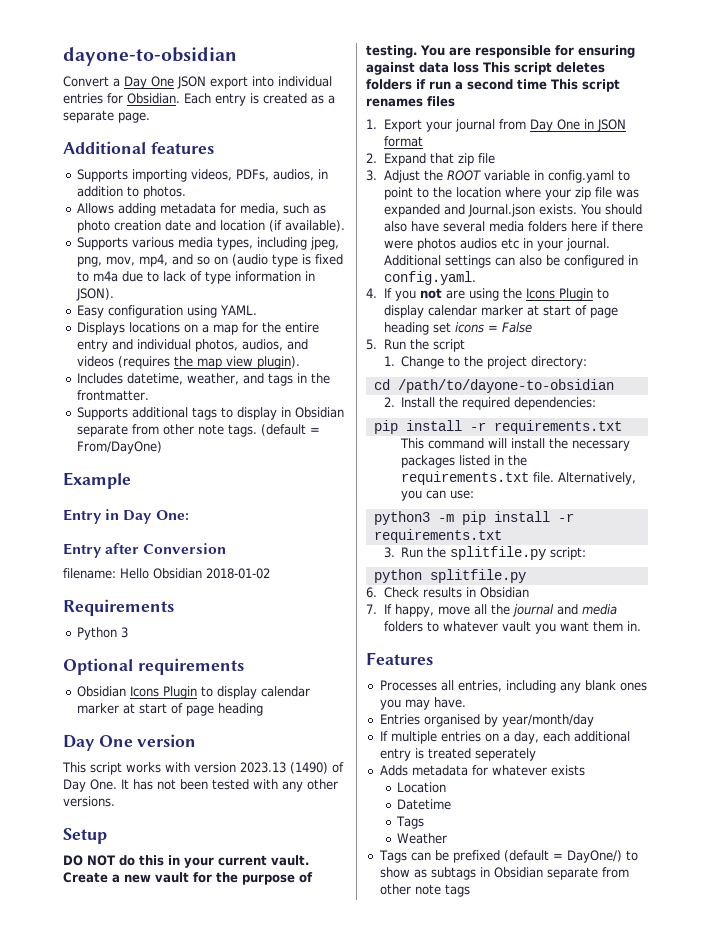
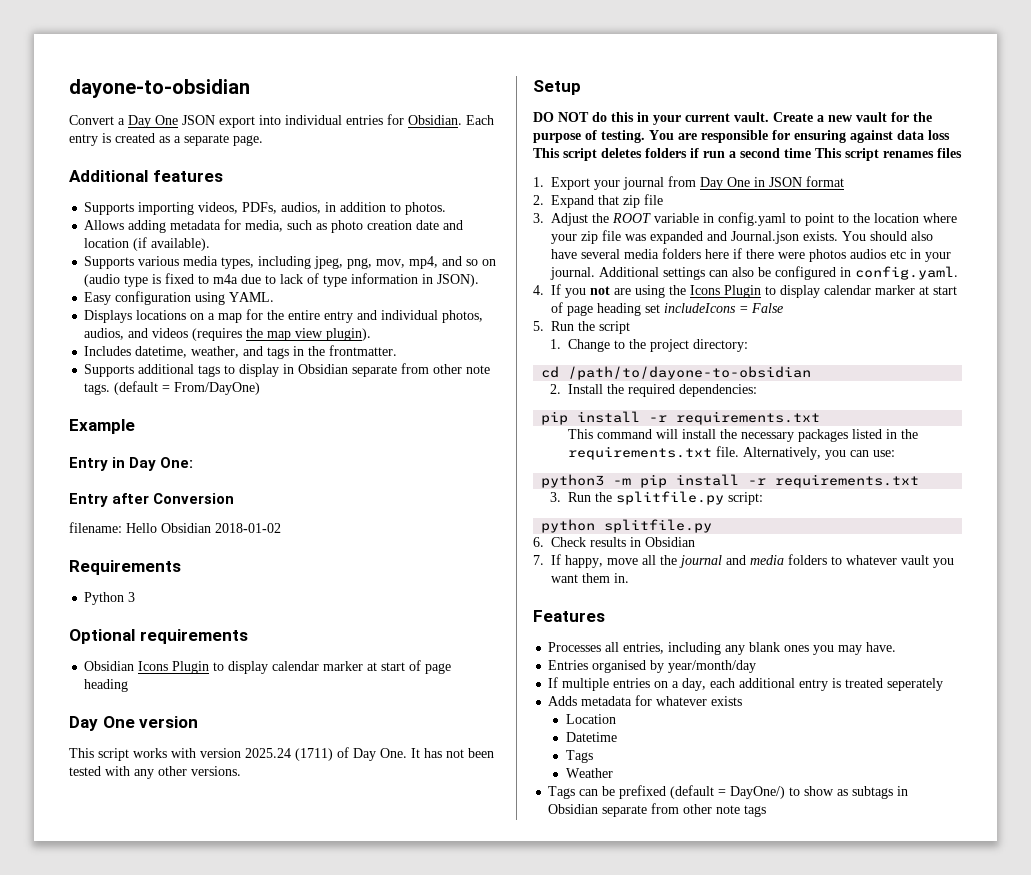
- This script works with version 2023.13 (1490) of Day One. It has not been tested with any other versions.
+ This script works with version 2025.24 (1711) of Day One. It has not been tested with any other versions.
- 4. If you not are using the Icons Plugin to display calendar marker at start of page heading set icons = False
+ 4. If you not are using the Icons Plugin to display calendar marker at start of page heading set includeIcons = False

